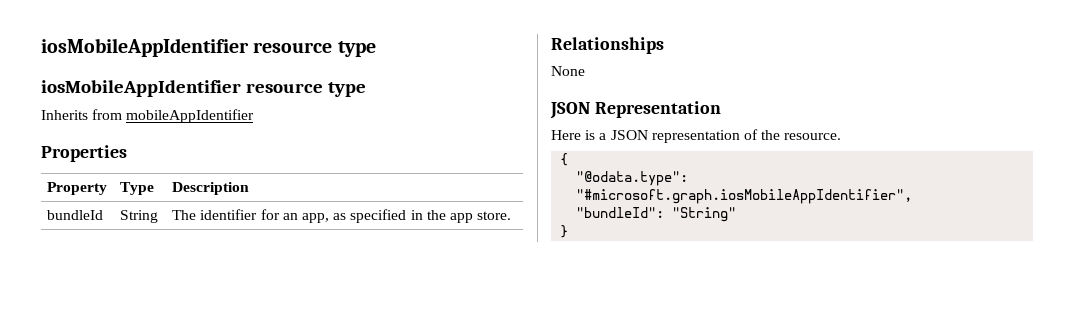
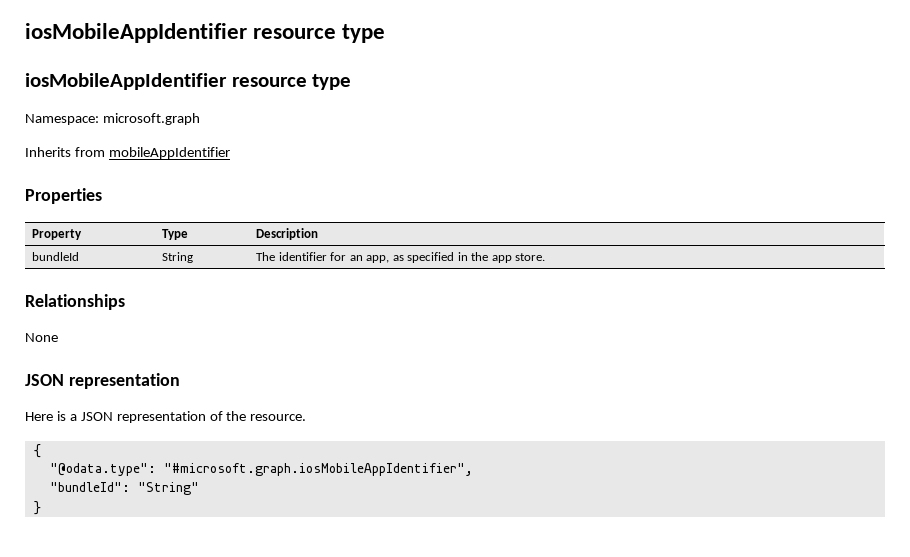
+ Namespace: microsoft.graph
  None
- JSON Representation
+ JSON representation

